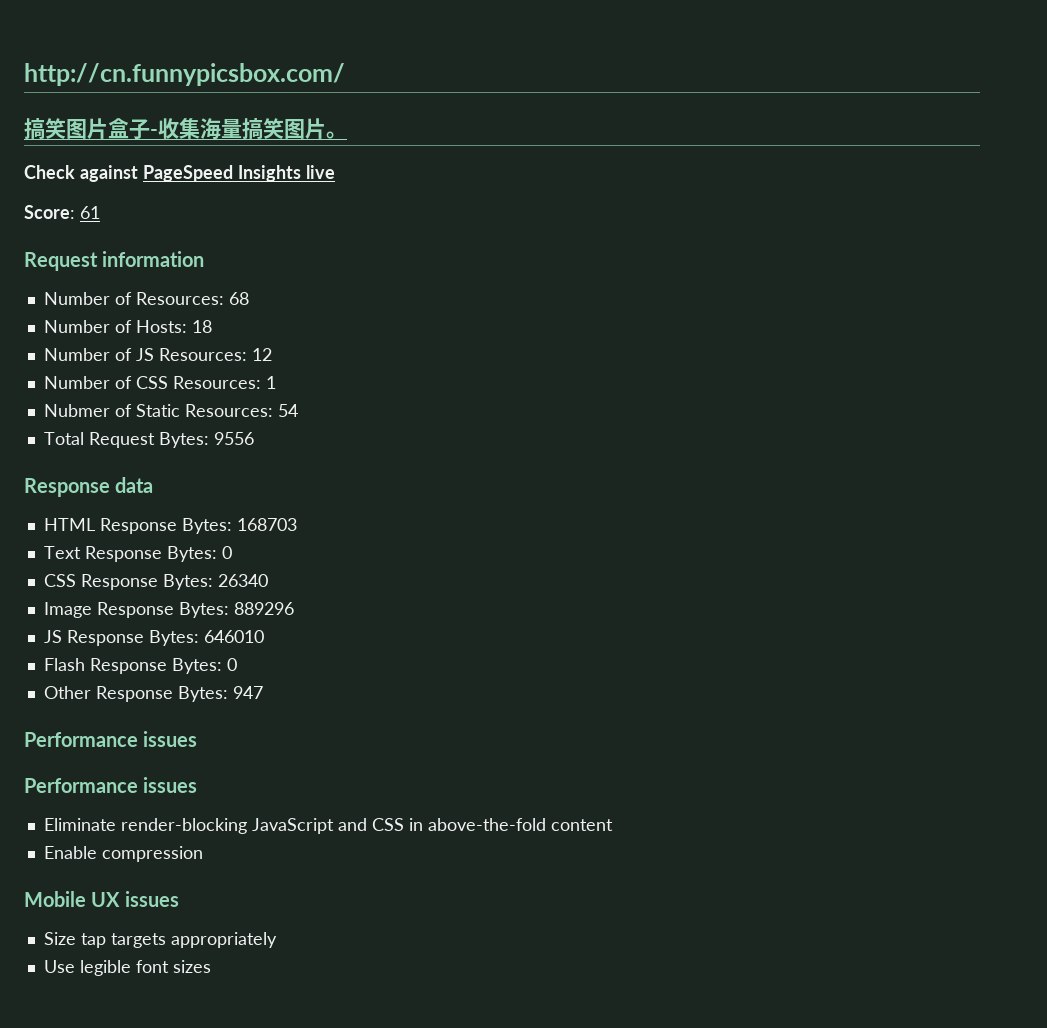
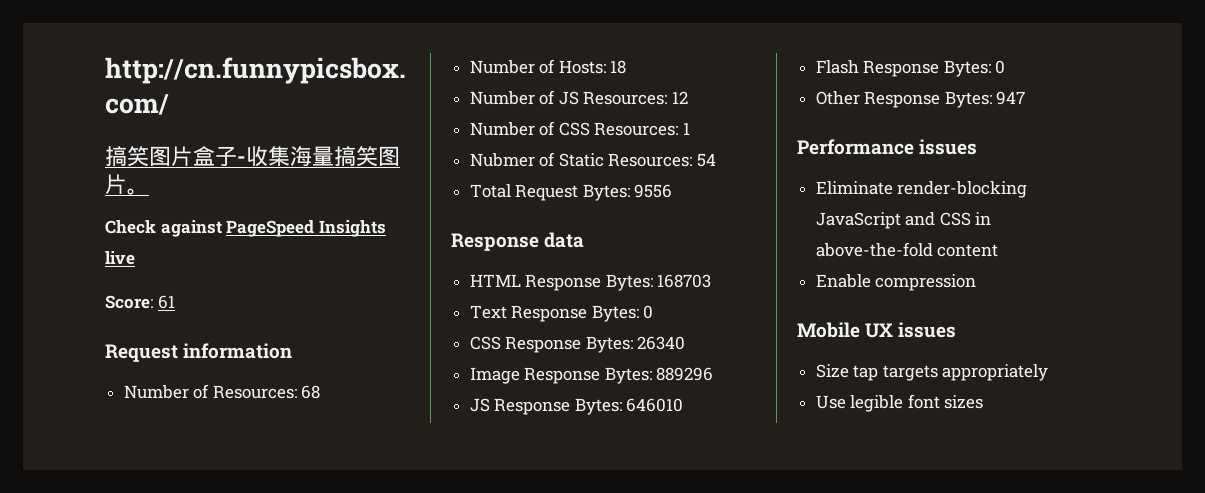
  Other Response Bytes: 947
- Performance issues

